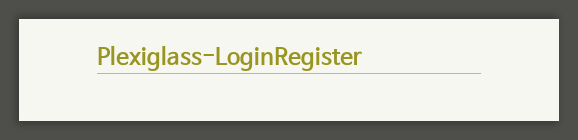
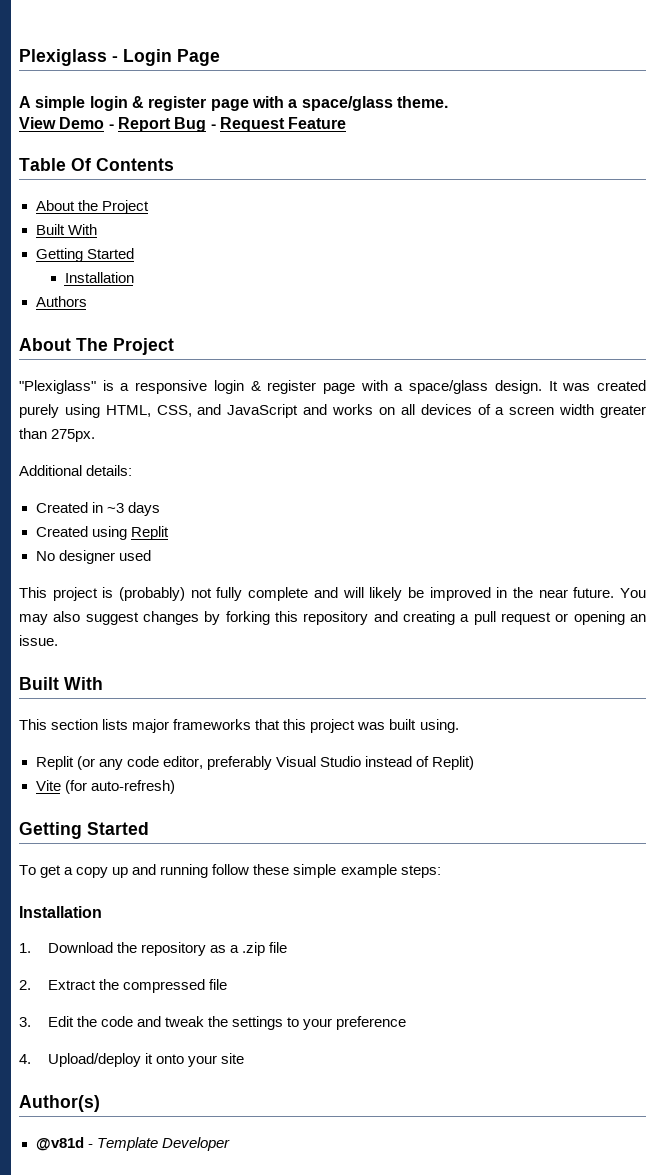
- Plexiglass-LoginRegister
+ Plexiglass - Login Page
+ A simple login & register page with a space/glass theme.
+ View Demo - Report Bug - Request Feature
+ Table Of Contents
+ About the Project
+ Built With
+ Getting Started
+ Installation
+ Authors
+ About The Project
+ "Plexiglass" is a responsive login & register page with a space/glass design. It was created purely using HTML, CSS, and JavaScript and works on all devices of a screen width greater than 275px.
+ Additional details:
+ Created in ~3 days
+ Created using Replit
+ No designer used
+ This project is (probably) not fully complete and will likely be improved in the near future. You may also suggest changes by forking this repository and creating a pull request or opening an issue.
+ Built With
+ This section lists major frameworks that this project was built using.
+ Replit (or any code editor, preferably Visual Studio instead of Replit)
+ Vite (for auto-refresh)
+ Getting Started
+ To get a copy up and running follow these simple example steps:
+ Installation
+ 1. Download the repository as a .zip file
+ 2. Extract the compressed file
+ 3. Edit the code and tweak the settings to your preference
+ 4. Upload/deploy it onto your site
+ Author(s)
+ @v81d - Template Developer

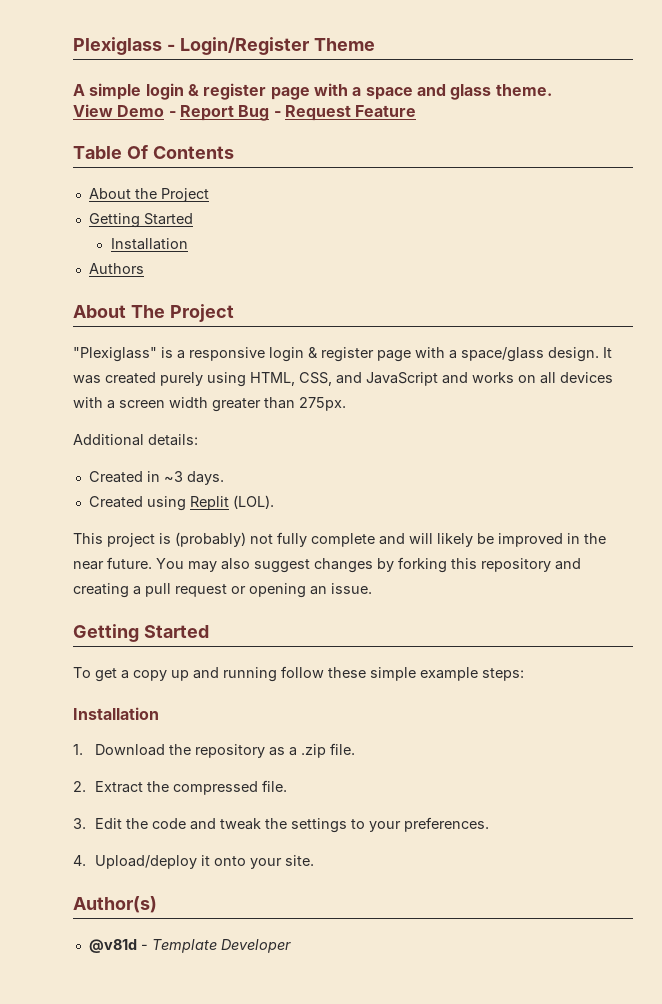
- Plexiglass - Login Page
+ Plexiglass - Login/Register Theme
- A simple login & register page with a space/glass theme.
+ A simple login & register page with a space and glass theme.
  About the Project
- Built With
- It was created purely using HTML, CSS, and JavaScript and works on all devices of a screen width greater than 275px.
+ It was created purely using HTML, CSS, and JavaScript and works on all devices with a screen width greater than 275px.
- Created in ~3 days
+ Created in ~3 days.
- Created using Replit
- No designer used
+ Created using Replit (LOL).
  You may also suggest changes by forking this repository and creating a pull request or opening an issue.
- Built With
- This section lists major frameworks that this project was built using.
- Replit (or any code editor, preferably Visual Studio instead of Replit)
- Vite (for auto-refresh)
- 1. Download the repository as a .zip file
+ 1. Download the repository as a .zip file.
- 2. Extract the compressed file
+ 2. Extract the compressed file.
- 3. Edit the code and tweak the settings to your preference
+ 3. Edit the code and tweak the settings to your preferences.
- 4. Upload/deploy it onto your site
+ 4. Upload/deploy it onto your site.

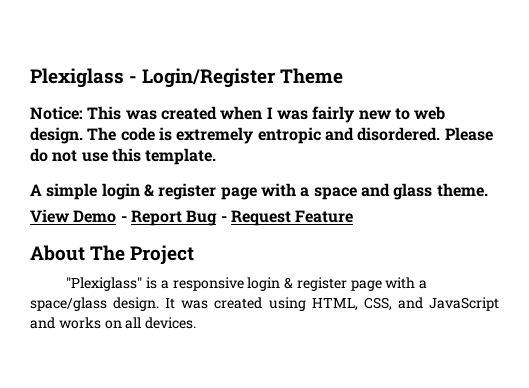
+ Notice: This was created when I was fairly new to web design. The code is extremely entropic and disordered. Please do not use this template.
- Table Of Contents
- About the Project
- Getting Started
- Installation
- Authors
- It was created purely using HTML, CSS, and JavaScript and works on all devices with a screen width greater than 275px.
- Additional details:
- Created in ~3 days.
- Created using Replit (LOL).
- This project is (probably) not fully complete and will likely be improved in the near future. You may also suggest changes by forking this repository and creating a pull request or opening an issue.
- Getting Started
- To get a copy up and running follow these simple example steps:
- Installation
- 1. Download the repository as a .zip file.
- 2. Extract the compressed file.
- 3. Edit the code and tweak the settings to your preferences.
- 4. Upload/deploy it onto your site.
- Author(s)
- @v81d - Template Developer
+ It was created using HTML, CSS, and JavaScript and works on all devices.

